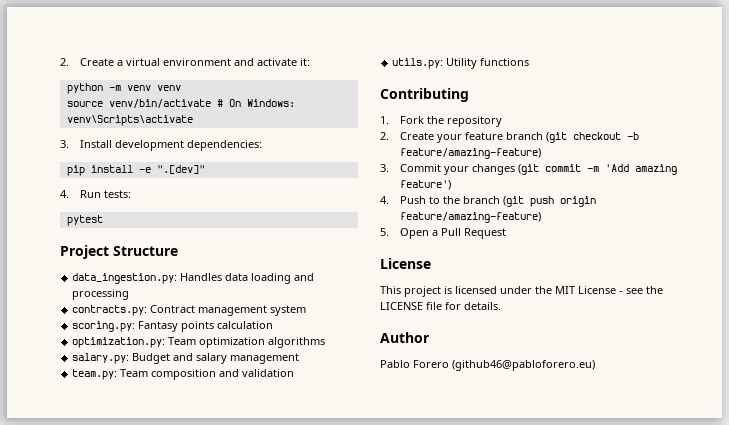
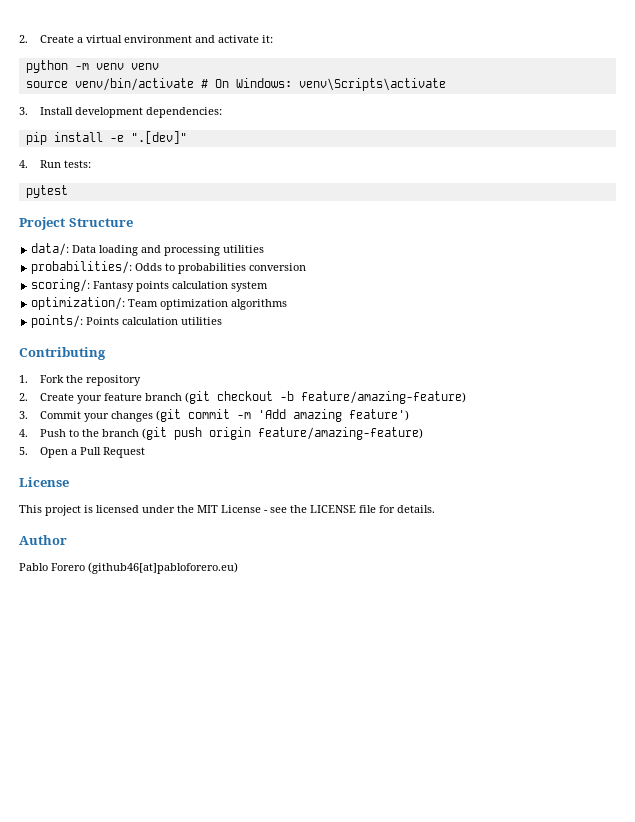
- data_ingestion.py: Handles data loading and processing
- contracts.py: Contract management system
- scoring.py: Fantasy points calculation
- optimization.py: Team optimization algorithms
+ data/: Data loading and processing utilities
+ probabilities/: Odds to probabilities conversion
+ scoring/: Fantasy points calculation system
+ optimization/: Team optimization algorithms
- salary.py: Budget and salary management
- team.py: Team composition and validation
- utils.py: Utility functions
+ points/: Points calculation utilities
- Pablo Forero (github46@pabloforero.eu)
+ Pablo Forero (github46[at]pabloforero.eu)

